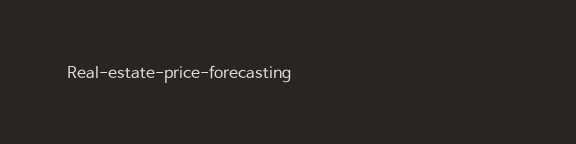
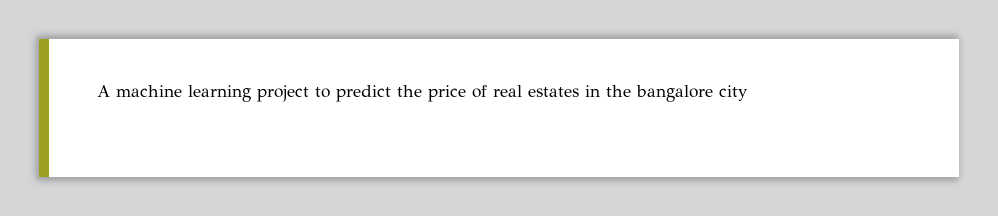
- Real-estate-price-forecasting
+ A machine learning project to predict the price of real estates in the bangalore city

